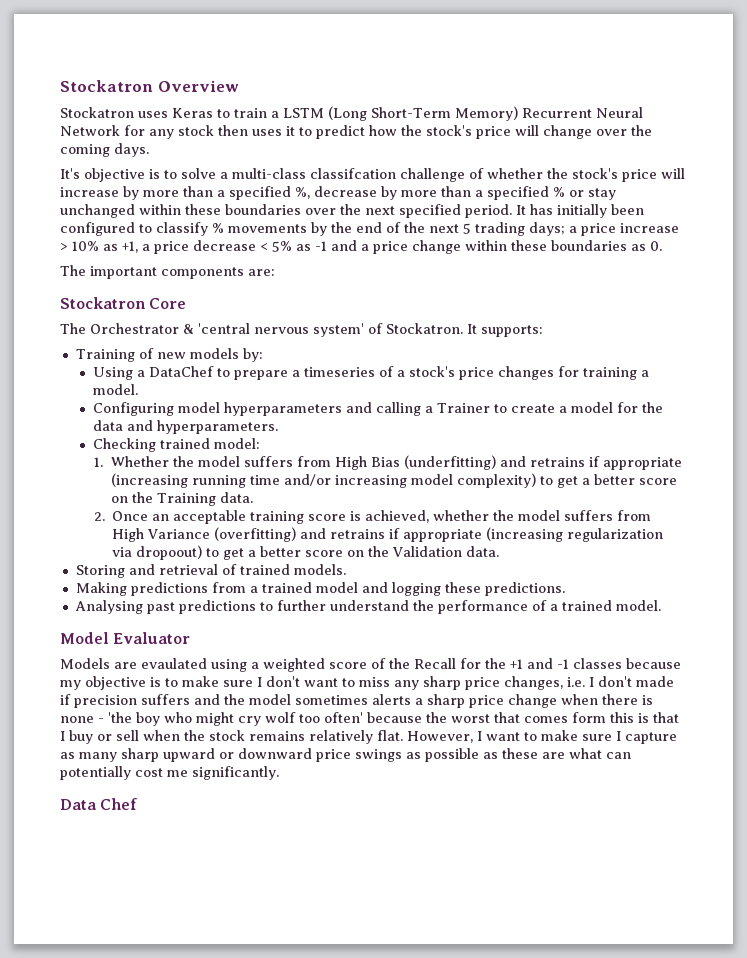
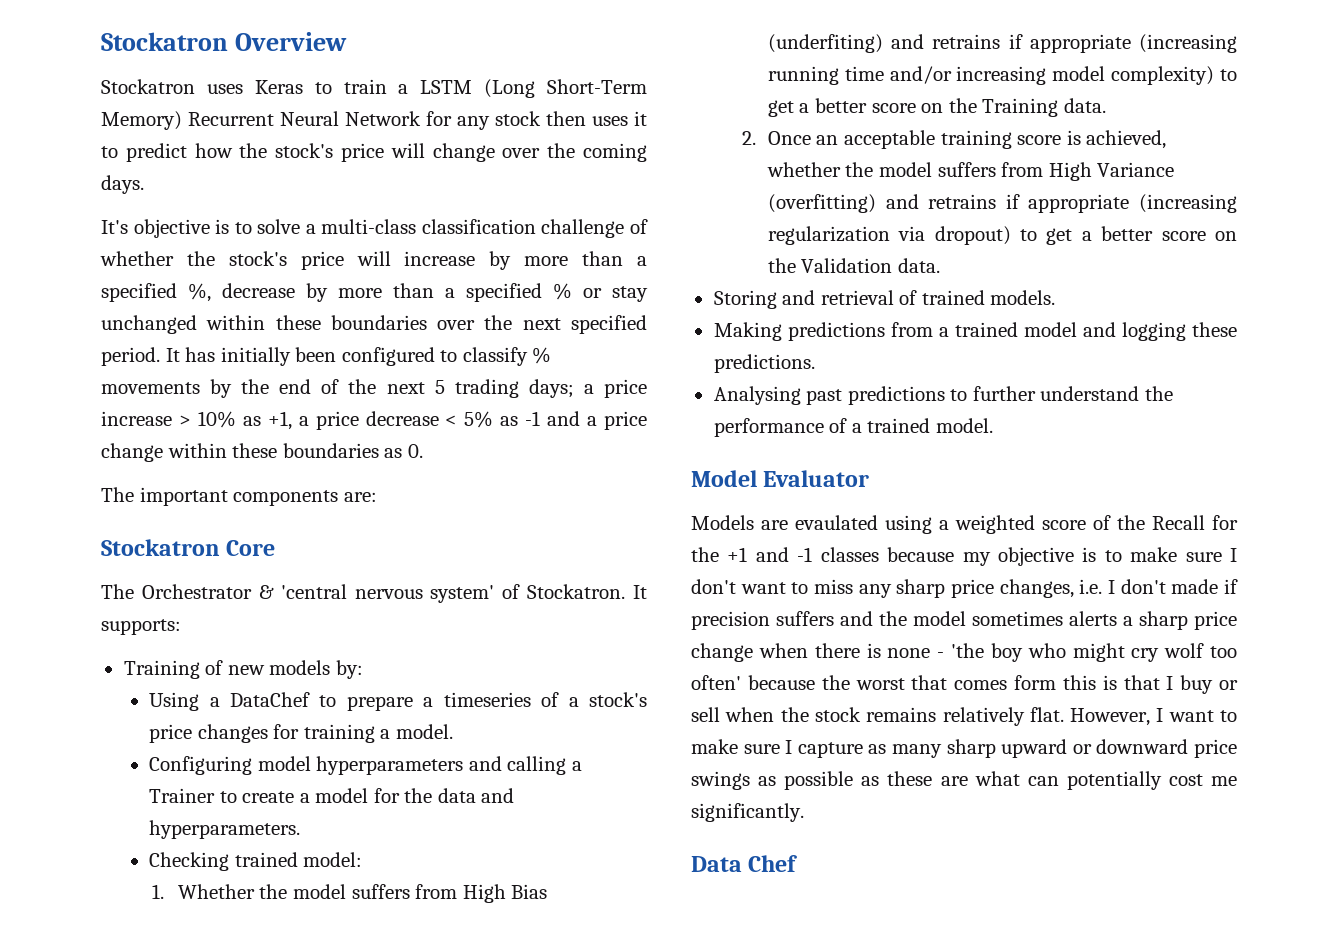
- It's objective is to solve a multi-class classifcation challenge of whether the stock's price will increase by more than a specified %, decrease by more than a specified % or stay unchanged within these boundaries over the next specified period.
+ It's objective is to solve a multi-class classification challenge of whether the stock's price will increase by more than a specified %, decrease by more than a specified % or stay unchanged within these boundaries over the next specified period.
- 1. Whether the model suffers from High Bias (underfitting) and retrains if appropriate (increasing running time and/or increasing model complexity) to get a better score on the Training data.
+ 1. Whether the model suffers from High Bias (underfiting) and retrains if appropriate (increasing running time and/or increasing model complexity) to get a better score on the Training data.
- 2. Once an acceptable training score is achieved, whether the model suffers from High Variance (overfitting) and retrains if appropriate (increasing regularization via dropoout) to get a better score on the Validation data.
+ 2. Once an acceptable training score is achieved, whether the model suffers from High Variance (overfitting) and retrains if appropriate (increasing regularization via dropout) to get a better score on the Validation data.

